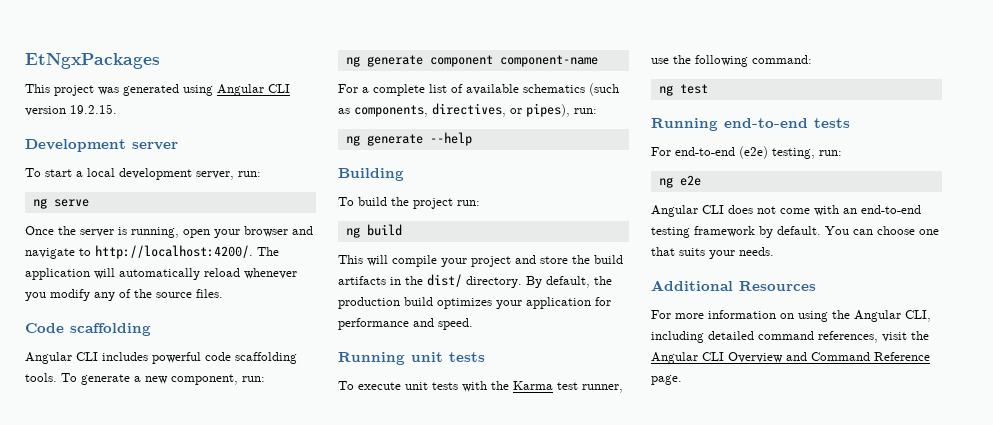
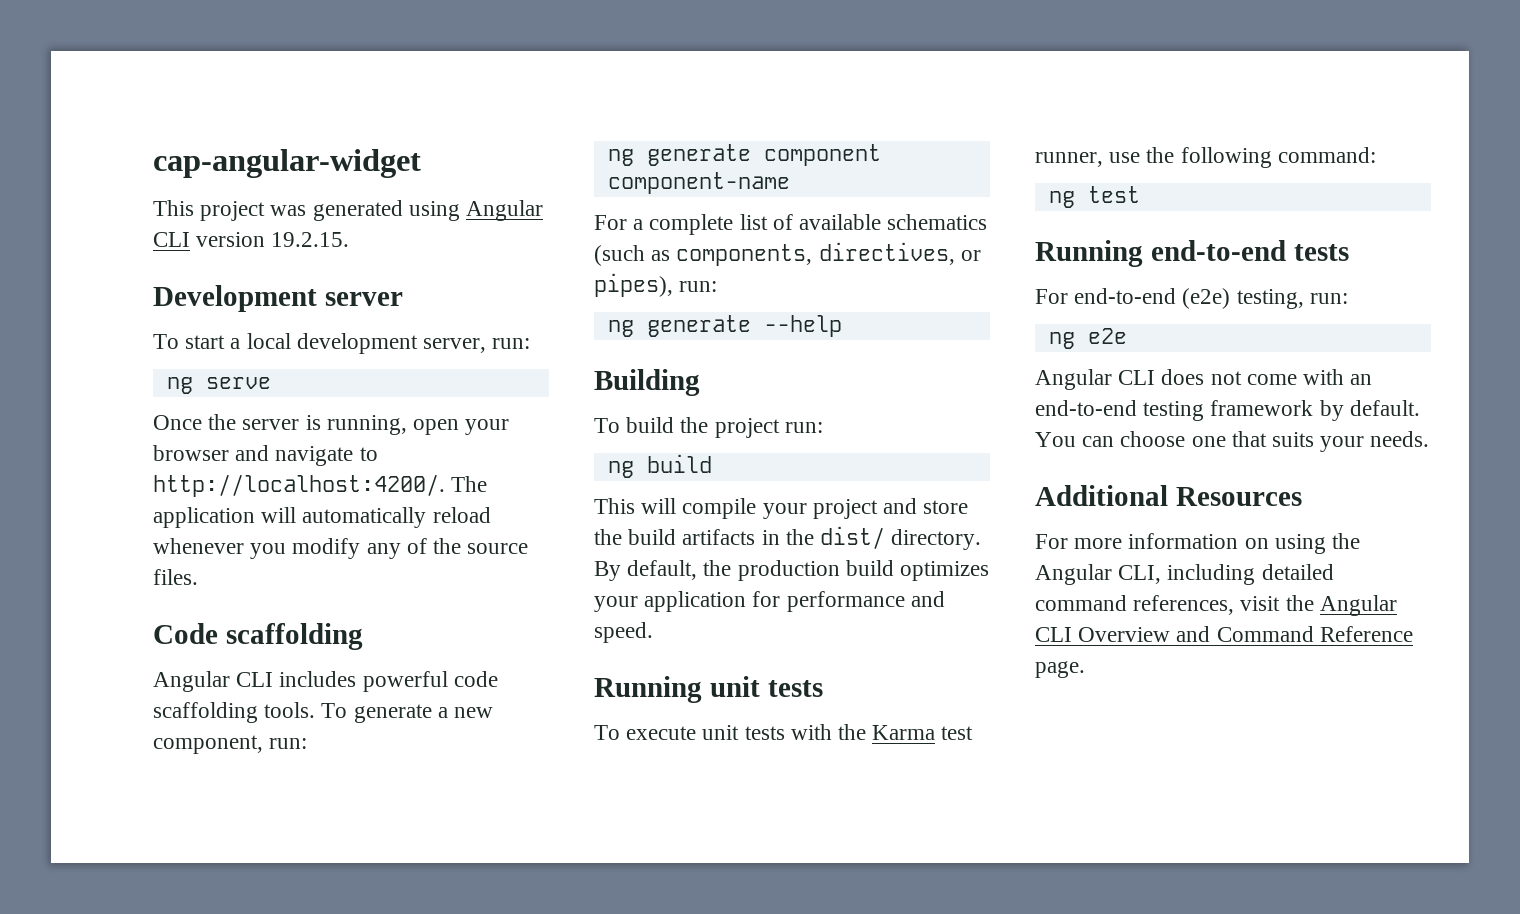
- EtNgxPackages
+ cap-angular-widget

